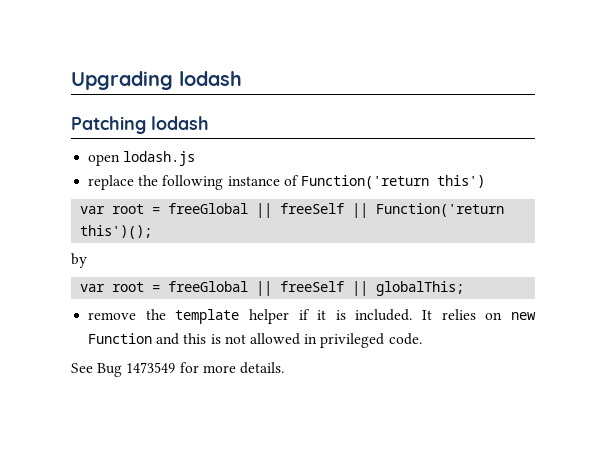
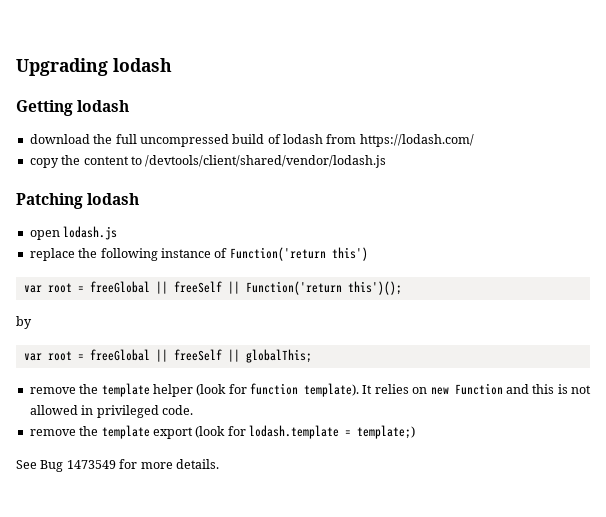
+ Getting lodash
+ download the full uncompressed build of lodash from https://lodash.com/
+ copy the content to /devtools/client/shared/vendor/lodash.js
- remove the template helper if it is included.
+ remove the template helper (look for function template).
+ remove the template export (look for lodash.template = template;)

